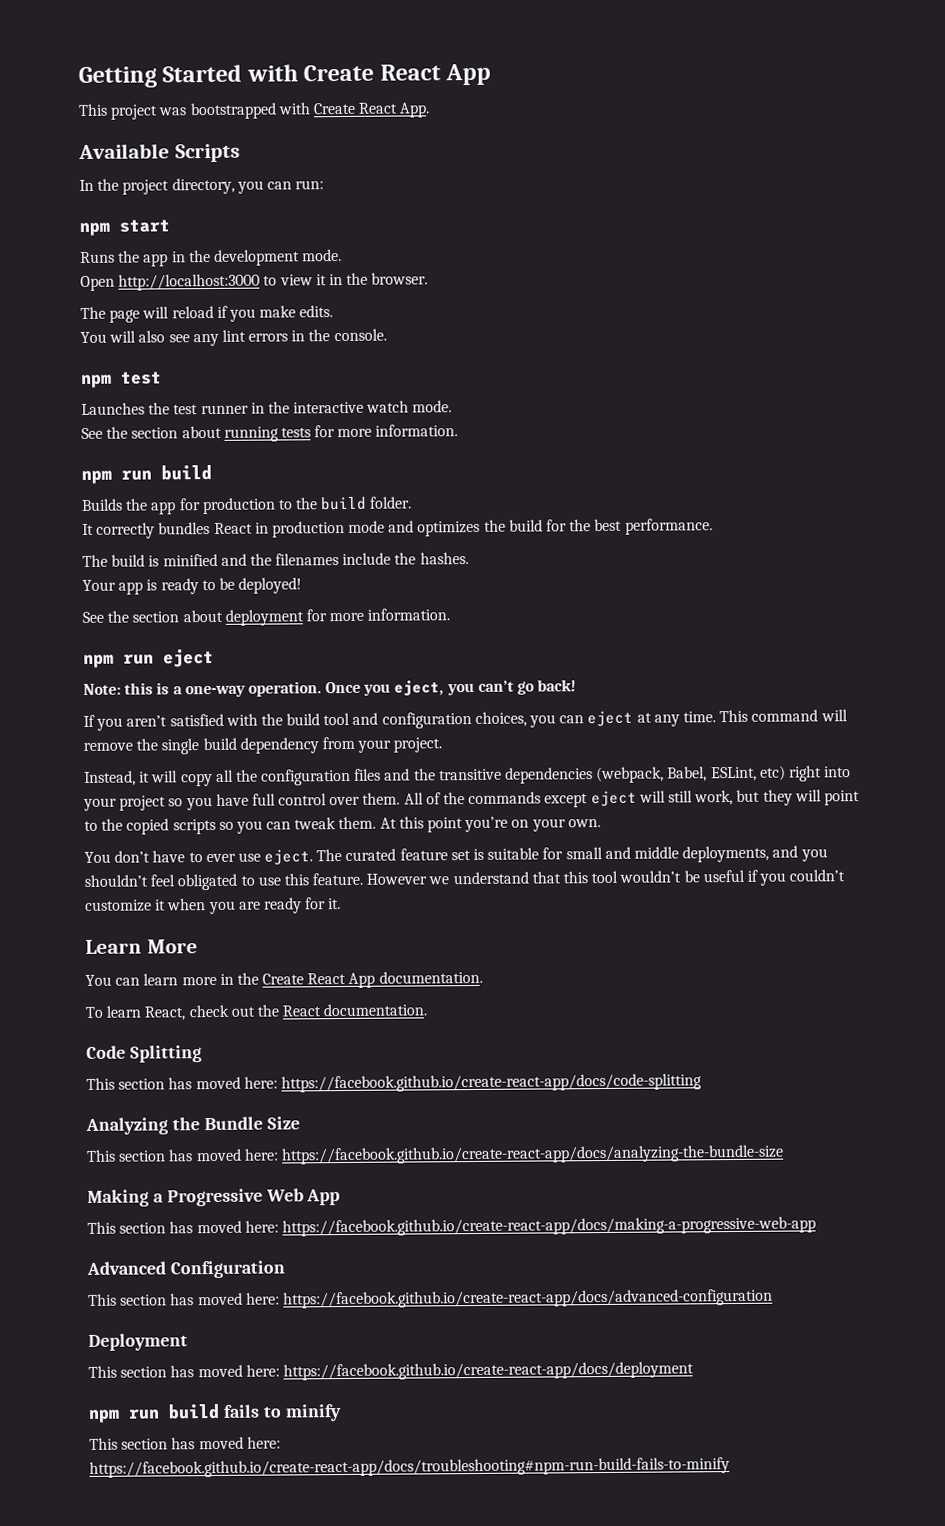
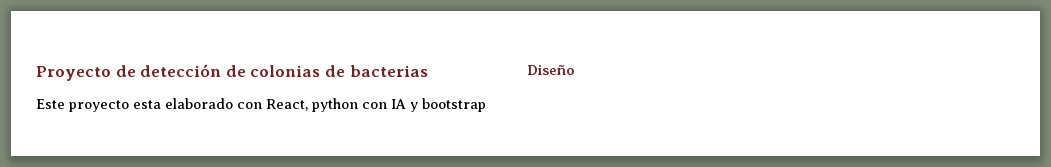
- Getting Started with Create React App
- This project was bootstrapped with Create React App.
- Available Scripts
- In the project directory, you can run:
- npm start
- Runs the app in the development mode.
- Open http://localhost:3000 to view it in the browser.
- The page will reload if you make edits.
- You will also see any lint errors in the console.
- npm test
- Launches the test runner in the interactive watch mode.
- See the section about running tests for more information.
- npm run build
- Builds the app for production to the build folder.
- It correctly bundles React in production mode and optimizes the build for the best performance.
- The build is minified and the filenames include the hashes.
- Your app is ready to be deployed!
- See the section about deployment for more information.
- npm run eject
- Note: this is a one-way operation. Once you eject, you can’t go back!
- If you aren’t satisfied with the build tool and configuration choices, you can eject at any time. This command will remove the single build dependency from your project.
- Instead, it will copy all the configuration files and the transitive dependencies (webpack, Babel, ESLint, etc) right into your project so you have full control over them. All of the commands except eject will still work, but they will point to the copied scripts so you can tweak them. At this point you’re on your own.
- You don’t have to ever use eject. The curated feature set is suitable for small and middle deployments, and you shouldn’t feel obligated to use this feature. However we understand that this tool wouldn’t be useful if you couldn’t customize it when you are ready for it.
- Learn More
- You can learn more in the Create React App documentation.
- To learn React, check out the React documentation.
- Code Splitting
- This section has moved here: https://facebook.github.io/create-react-app/docs/code-splitting
- Analyzing the Bundle Size
- This section has moved here: https://facebook.github.io/create-react-app/docs/analyzing-the-bundle-size
- Making a Progressive Web App
- This section has moved here: https://facebook.github.io/create-react-app/docs/making-a-progressive-web-app
- Advanced Configuration
- This section has moved here: https://facebook.github.io/create-react-app/docs/advanced-configuration
- Deployment
- This section has moved here: https://facebook.github.io/create-react-app/docs/deployment
- npm run build fails to minify
- This section has moved here: https://facebook.github.io/create-react-app/docs/troubleshooting#npm-run-build-fails-to-minify
+ Proyecto de detección de colonias de bacterias
+ Este proyecto esta elaborado con React, python con IA y bootstrap
+ Diseño

